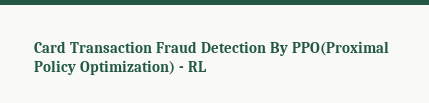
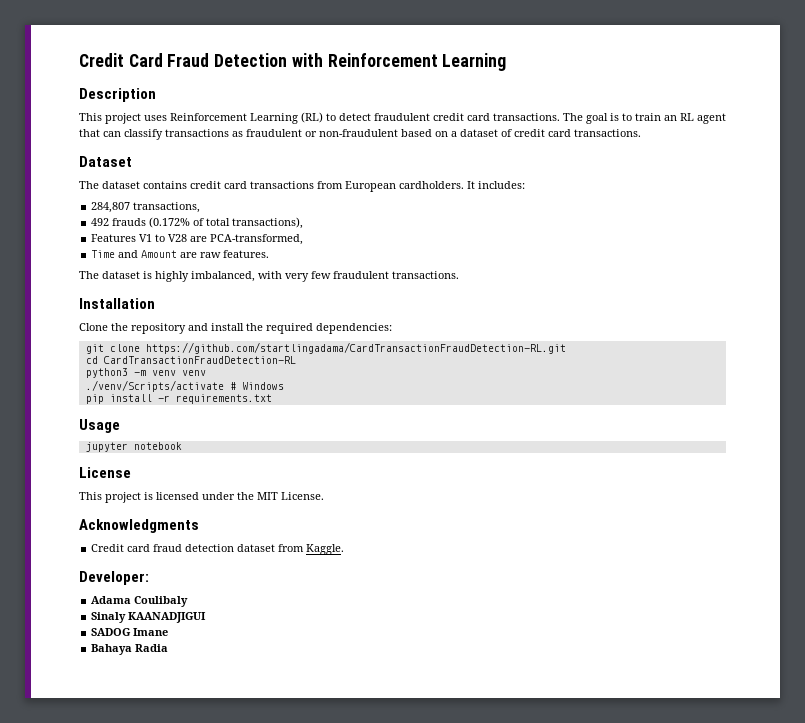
- Card Transaction Fraud Detection By PPO(Proximal Policy Optimization) - RL
+ Credit Card Fraud Detection with Reinforcement Learning
+ Description
+ This project uses Reinforcement Learning (RL) to detect fraudulent credit card transactions. The goal is to train an RL agent that can classify transactions as fraudulent or non-fraudulent based on a dataset of credit card transactions.
+ Dataset
+ The dataset contains credit card transactions from European cardholders. It includes:
+ 284,807 transactions,
+ 492 frauds (0.172% of total transactions),
+ Features V1 to V28 are PCA-transformed,
+ Time and Amount are raw features.
+ The dataset is highly imbalanced, with very few fraudulent transactions.
+ Installation
+ Clone the repository and install the required dependencies:
+ git clone https://github.com/startlingadama/CardTransactionFraudDetection-RL.git
+ cd CardTransactionFraudDetection-RL
+ python3 -m venv venv
+ ./venv/Scripts/activate # Windows
+ pip install -r requirements.txt
+ Usage
+ jupyter notebook
+ License
+ This project is licensed under the MIT License.
+ Acknowledgments
+ Credit card fraud detection dataset from Kaggle.
+ Developer:
+ Adama Coulibaly
+ Sinaly KAANADJIGUI
+ SADOG Imane
+ Bahaya Radia

